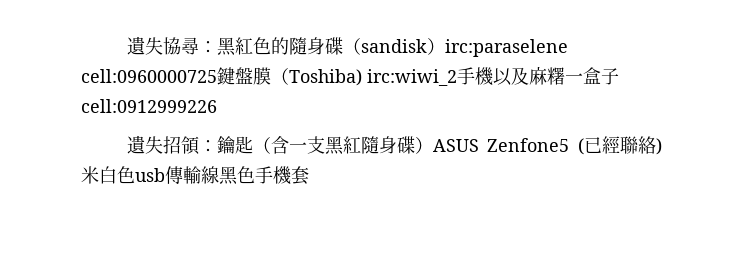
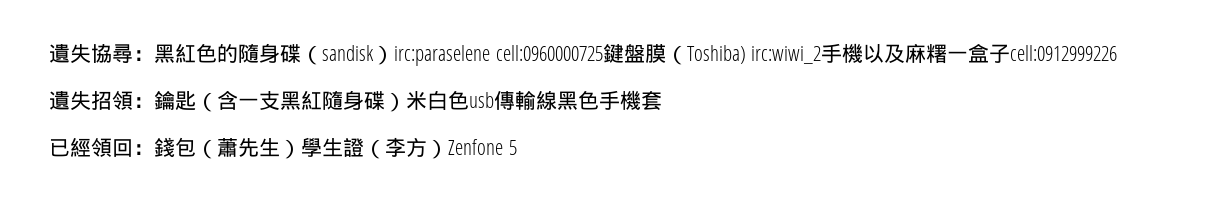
- 遺失招領：鑰匙（含一支黑紅隨身碟）ASUS Zenfone5 (已經聯絡)米白色usb傳輸線黑色手機套
+ 遺失招領：鑰匙（含一支黑紅隨身碟）米白色usb傳輸線黑色手機套
+ 已經領回：錢包（蕭先生）學生證（李方）Zenfone 5

